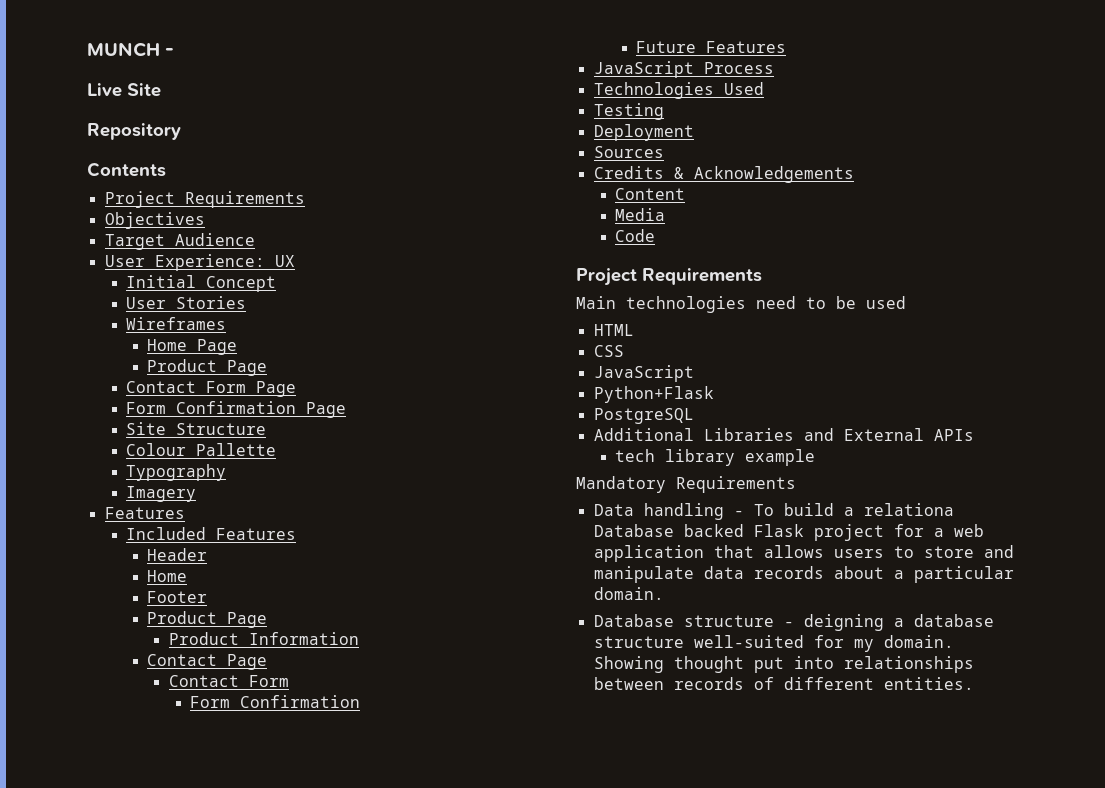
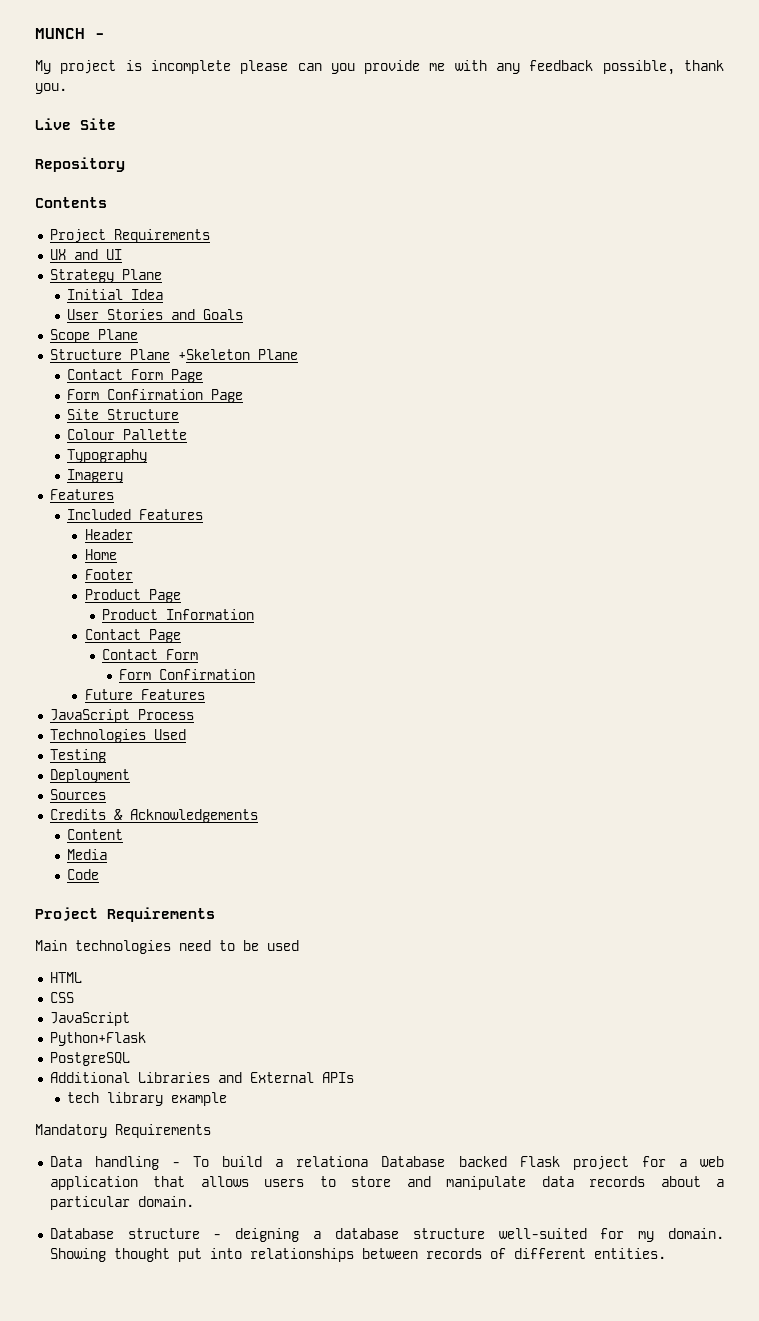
+ My project is incomplete please can you provide me with any feedback possible, thank you.
- Objectives
- Target Audience
- User Experience: UX
+ UX and UI
+ Strategy Plane
- Initial Concept
+ Initial Idea
- User Stories
- Wireframes
- Home Page
- Product Page
+ User Stories and Goals
+ Scope Plane
+ Structure Plane +Skeleton Plane

